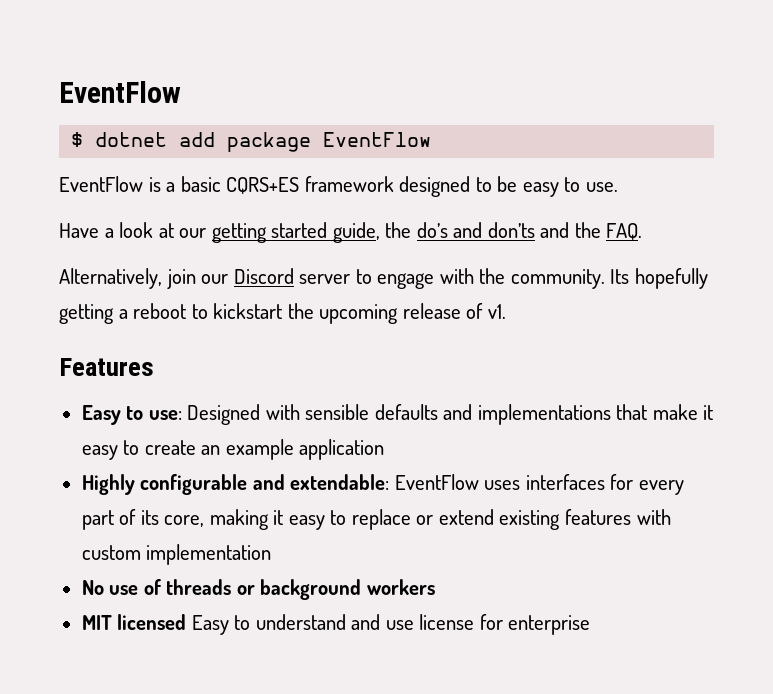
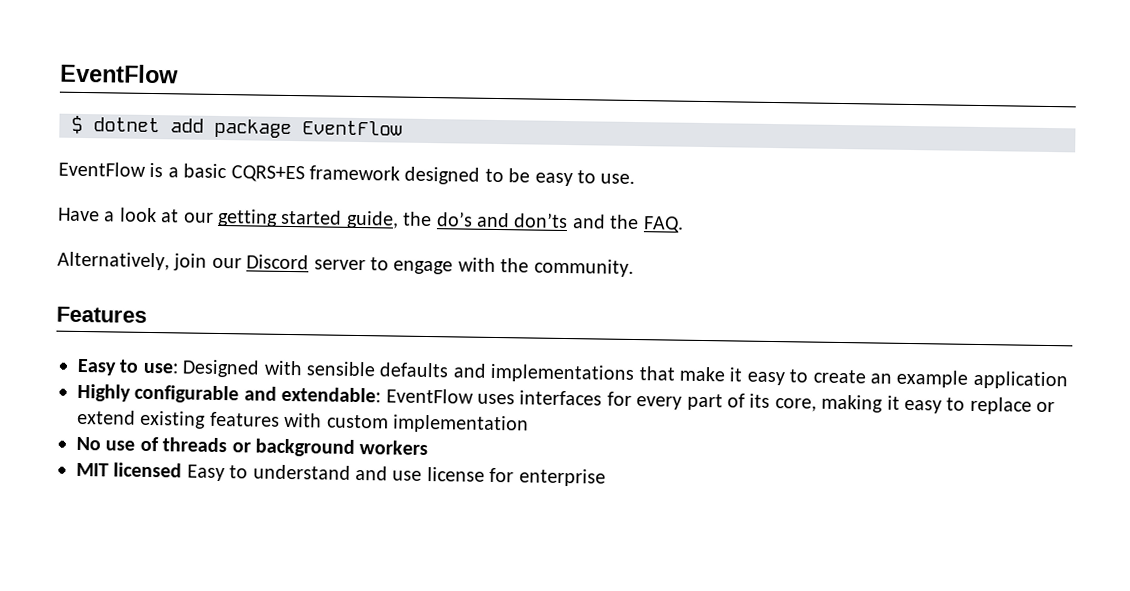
- Its hopefully getting a reboot to kickstart the upcoming release of v1.

